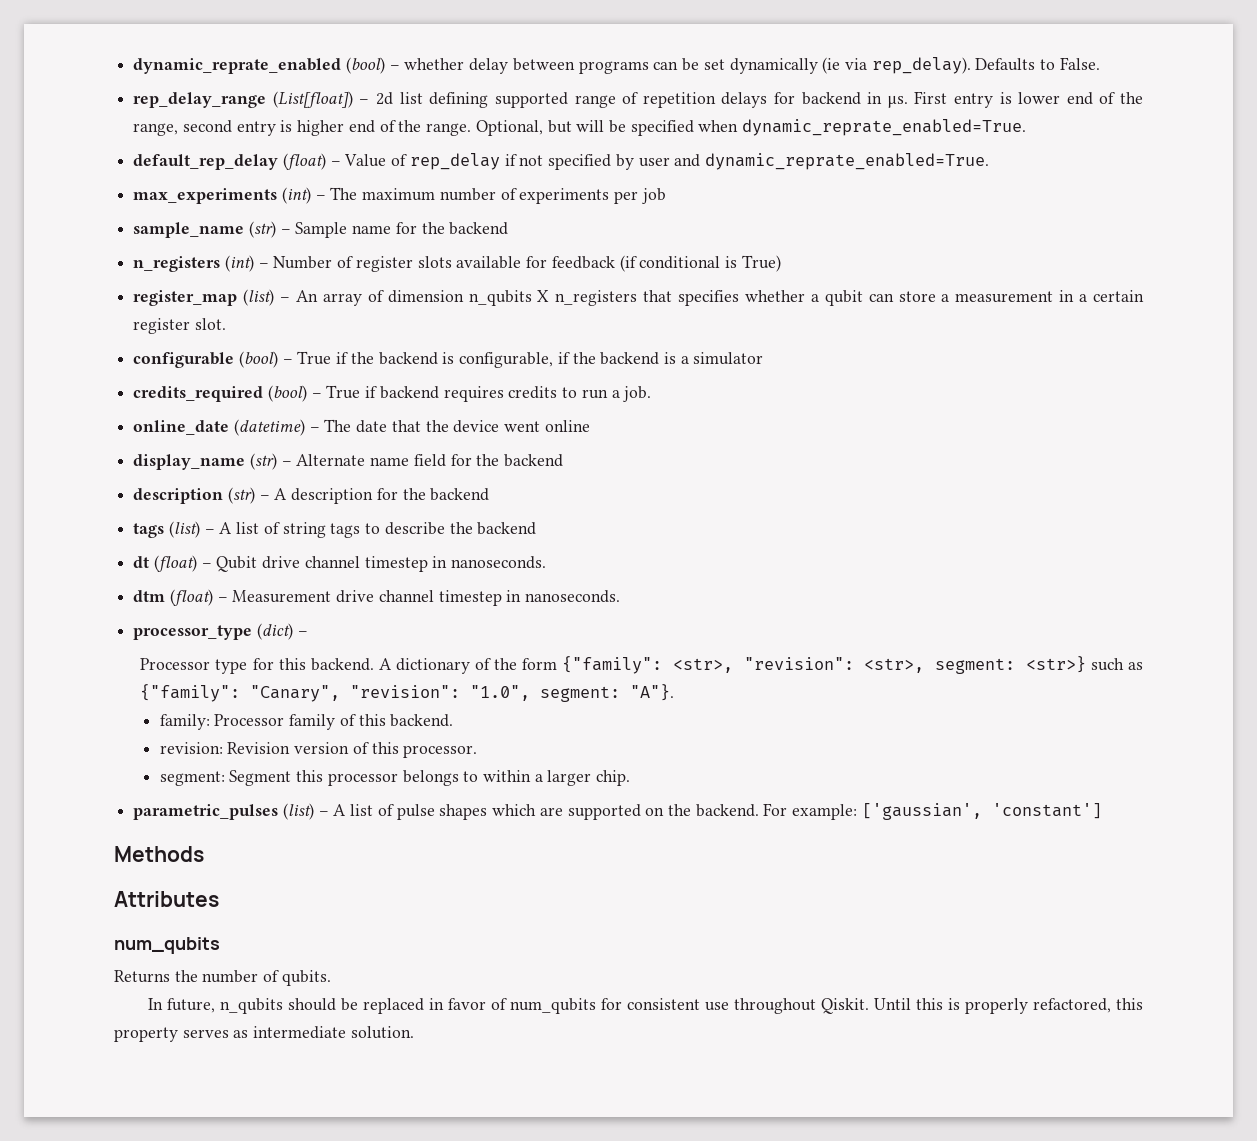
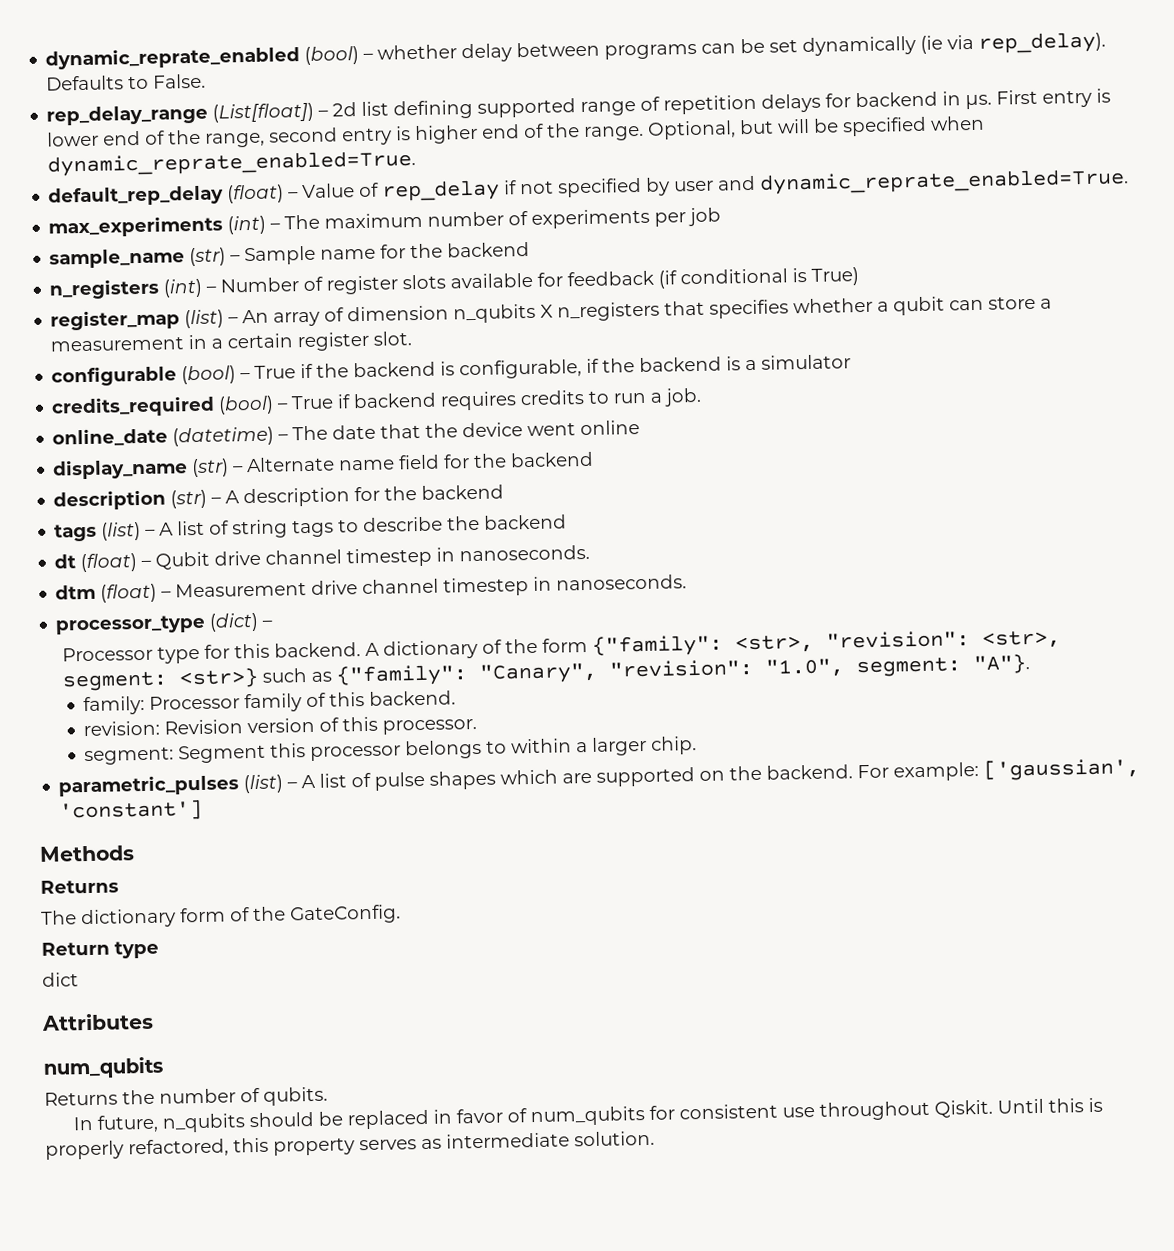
  Methods
+ Returns
+ The dictionary form of the GateConfig.
+ Return type
+ dict

